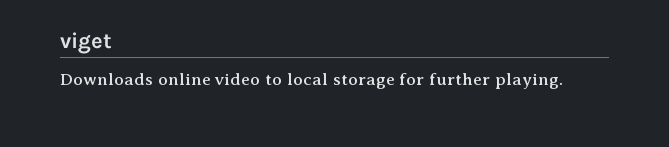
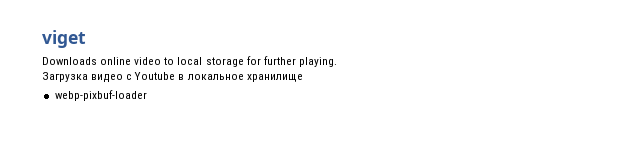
+ Загрузка видео с Youtube в локальное хранилище
+ webp-pixbuf-loader

